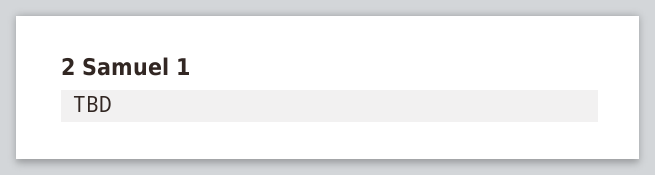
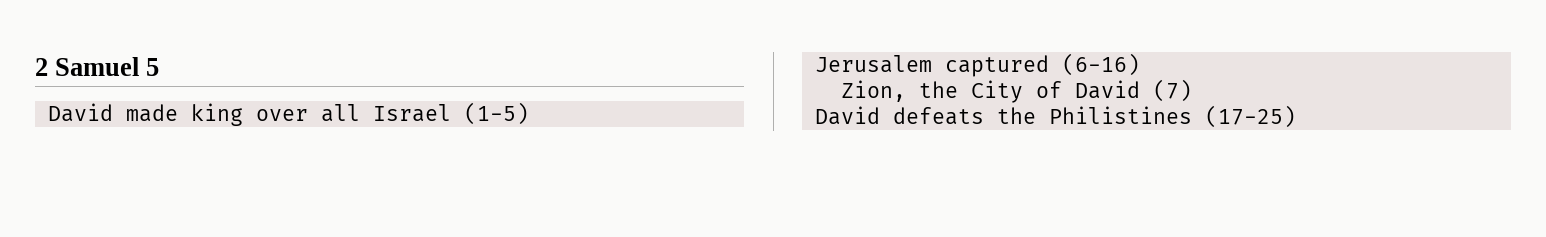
- 2 Samuel 1
- TBD
+ 2 Samuel 5
+ David made king over all Israel (1-5)
+ Jerusalem captured (6-16)
+ Zion, the City of David (7)
+ David defeats the Philistines (17-25)

